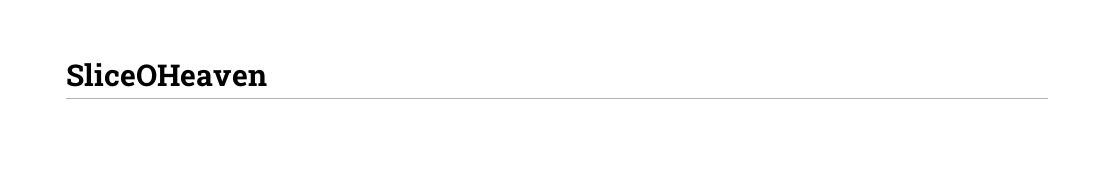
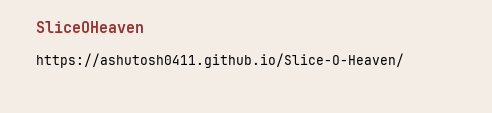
+ https://ashutosh0411.github.io/Slice-O-Heaven/

